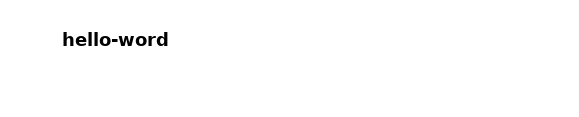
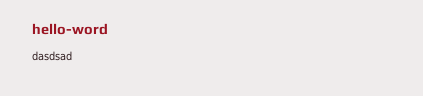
+ dasdsad

